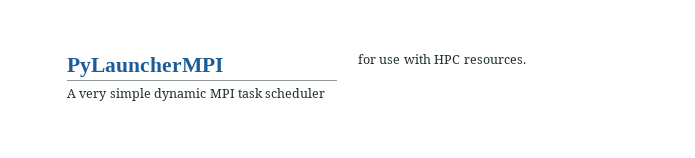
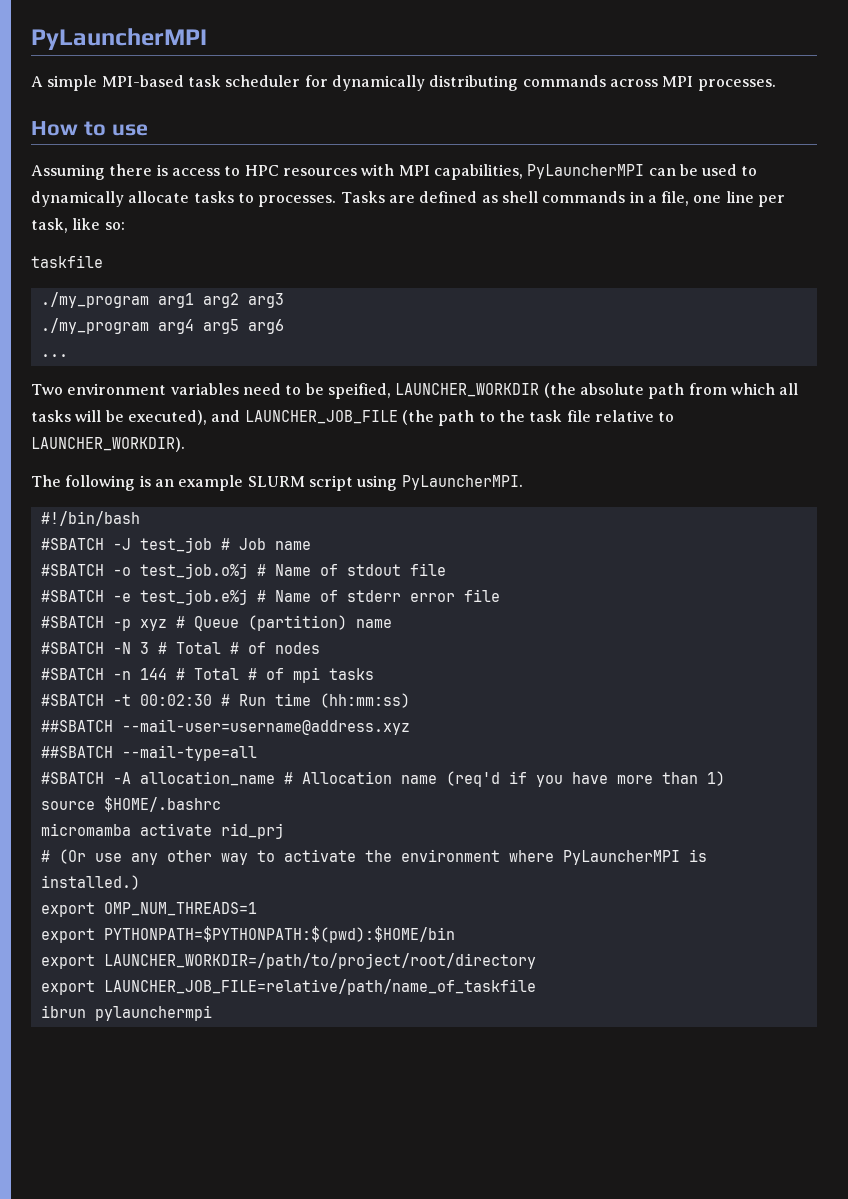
- A very simple dynamic MPI task scheduler for use with HPC resources.
+ A simple MPI-based task scheduler for dynamically distributing commands across MPI processes.
+ How to use
+ Assuming there is access to HPC resources with MPI capabilities, PyLauncherMPI can be used to dynamically allocate tasks to processes. Tasks are defined as shell commands in a file, one line per task, like so:
+ taskfile
+ ./my_program arg1 arg2 arg3
+ ./my_program arg4 arg5 arg6
+ ...
+ Two environment variables need to be speified, LAUNCHER_WORKDIR (the absolute path from which all tasks will be executed), and LAUNCHER_JOB_FILE (the path to the task file relative to LAUNCHER_WORKDIR).
+ The following is an example SLURM script using PyLauncherMPI.
+ #!/bin/bash
+ #SBATCH -J test_job # Job name
+ #SBATCH -o test_job.o%j # Name of stdout file
+ #SBATCH -e test_job.e%j # Name of stderr error file
+ #SBATCH -p xyz # Queue (partition) name
+ #SBATCH -N 3 # Total # of nodes
+ #SBATCH -n 144 # Total # of mpi tasks
+ #SBATCH -t 00:02:30 # Run time (hh:mm:ss)
+ ##SBATCH --mail-user=username@address.xyz
+ ##SBATCH --mail-type=all
+ #SBATCH -A allocation_name # Allocation name (req'd if you have more than 1)
+ source $HOME/.bashrc
+ micromamba activate rid_prj
+ # (Or use any other way to activate the environment where PyLauncherMPI is installed.)
+ export OMP_NUM_THREADS=1
+ export PYTHONPATH=$PYTHONPATH:$(pwd):$HOME/bin
+ export LAUNCHER_WORKDIR=/path/to/project/root/directory
+ export LAUNCHER_JOB_FILE=relative/path/name_of_taskfile
+ ibrun pylaunchermpi

